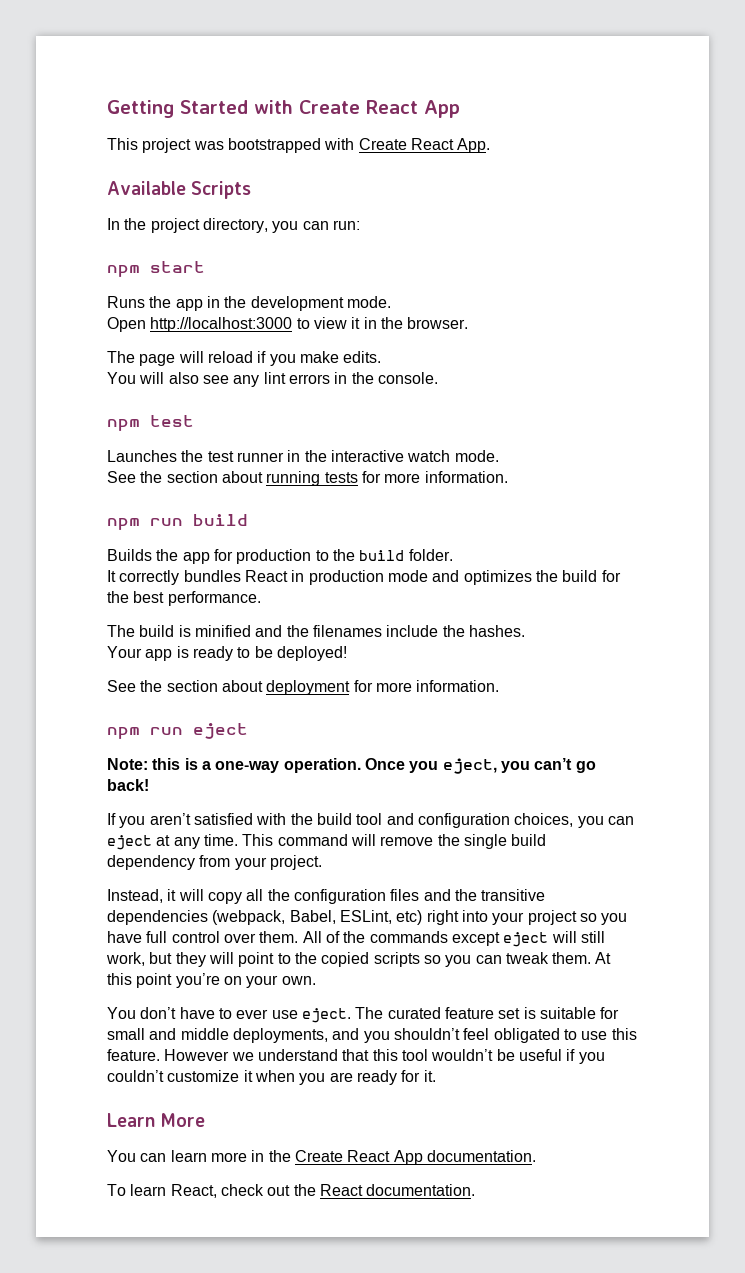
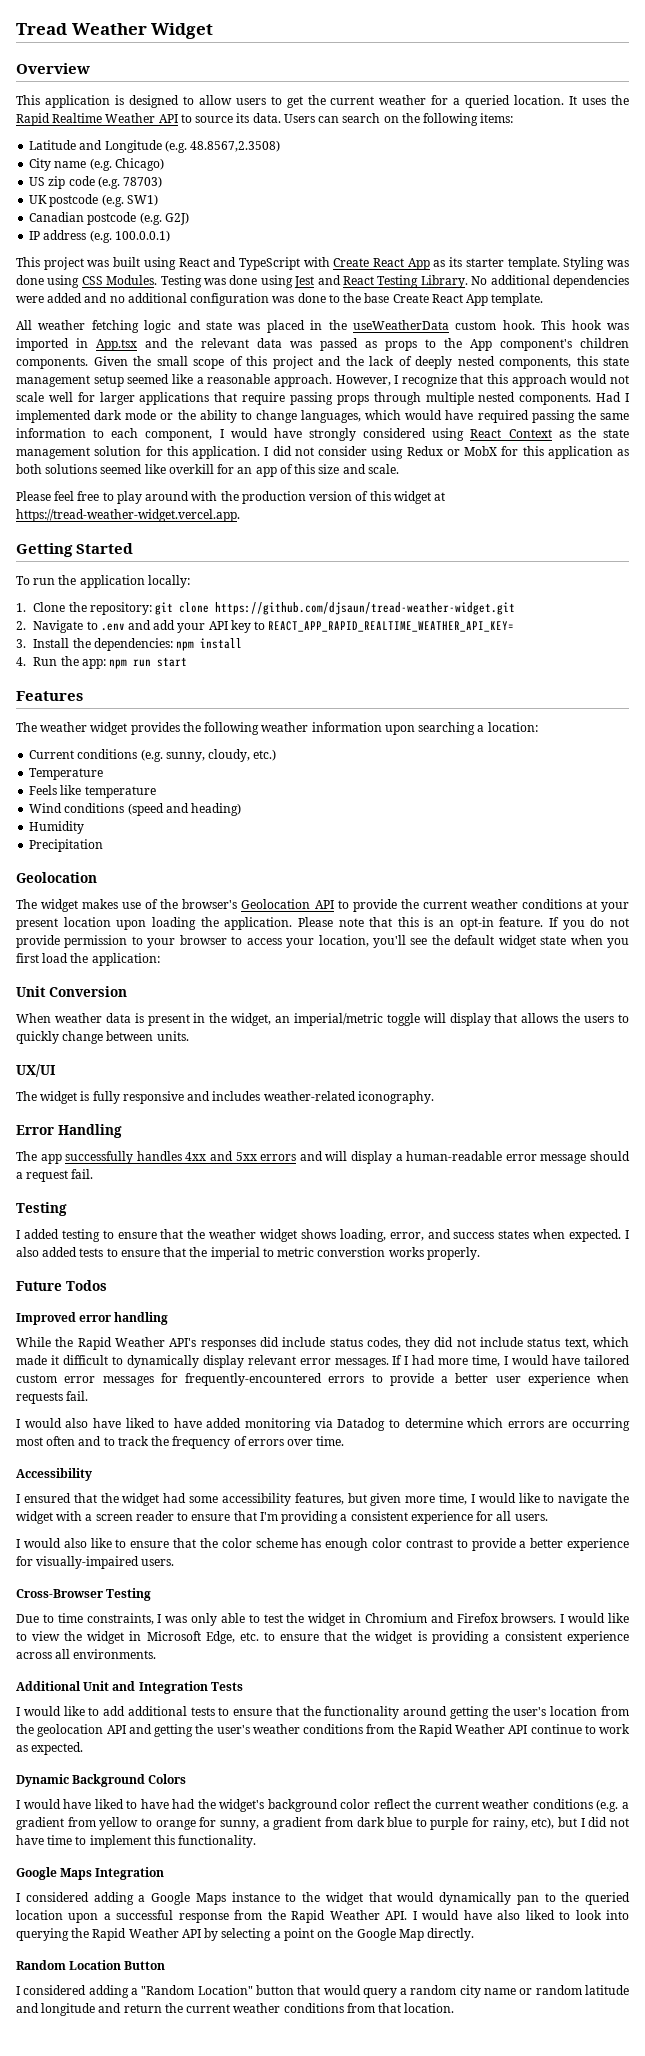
- Getting Started with Create React App
- This project was bootstrapped with Create React App.
- Available Scripts
- In the project directory, you can run:
- npm start
- Runs the app in the development mode.
- Open http://localhost:3000 to view it in the browser.
- The page will reload if you make edits.
- You will also see any lint errors in the console.
- npm test
- Launches the test runner in the interactive watch mode.
- See the section about running tests for more information.
- npm run build
- Builds the app for production to the build folder.
- It correctly bundles React in production mode and optimizes the build for the best performance.
- The build is minified and the filenames include the hashes.
- Your app is ready to be deployed!
- See the section about deployment for more information.
- npm run eject
- Note: this is a one-way operation. Once you eject, you can’t go back!
- If you aren’t satisfied with the build tool and configuration choices, you can eject at any time. This command will remove the single build dependency from your project.
- Instead, it will copy all the configuration files and the transitive dependencies (webpack, Babel, ESLint, etc) right into your project so you have full control over them. All of the commands except eject will still work, but they will point to the copied scripts so you can tweak them. At this point you’re on your own.
- You don’t have to ever use eject. The curated feature set is suitable for small and middle deployments, and you shouldn’t feel obligated to use this feature. However we understand that this tool wouldn’t be useful if you couldn’t customize it when you are ready for it.
- Learn More
- You can learn more in the Create React App documentation.
- To learn React, check out the React documentation.
+ Tread Weather Widget
+ Overview
+ This application is designed to allow users to get the current weather for a queried location. It uses the Rapid Realtime Weather API to source its data. Users can search on the following items:
+ Latitude and Longitude (e.g. 48.8567,2.3508)
+ City name (e.g. Chicago)
+ US zip code (e.g. 78703)
+ UK postcode (e.g. SW1)
+ Canadian postcode (e.g. G2J)
+ IP address (e.g. 100.0.0.1)
+ This project was built using React and TypeScript with Create React App as its starter template. Styling was done using CSS Modules. Testing was done using Jest and React Testing Library. No additional dependencies were added and no additional configuration was done to the base Create React App template.
+ All weather fetching logic and state was placed in the useWeatherData custom hook. This hook was imported in App.tsx and the relevant data was passed as props to the App component's children components. Given the small scope of this project and the lack of deeply nested components, this state management setup seemed like a reasonable approach. However, I recognize that this approach would not scale well for larger applications that require passing props through multiple nested components. Had I implemented dark mode or the ability to change languages, which would have required passing the same information to each component, I would have strongly considered using React Context as the state management solution for this application. I did not consider using Redux or MobX for this application as both solutions seemed like overkill for an app of this size and scale.
+ Please feel free to play around with the production version of this widget at https://tread-weather-widget.vercel.app.
+ Getting Started
+ To run the application locally:
+ 1. Clone the repository: git clone https://github.com/djsaun/tread-weather-widget.git
+ 2. Navigate to .env and add your API key to REACT_APP_RAPID_REALTIME_WEATHER_API_KEY=
+ 3. Install the dependencies: npm install
+ 4. Run the app: npm run start
+ Features
+ The weather widget provides the following weather information upon searching a location:
+ Current conditions (e.g. sunny, cloudy, etc.)
+ Temperature
+ Feels like temperature
+ Wind conditions (speed and heading)
+ Humidity
+ Precipitation
+ Geolocation
+ The widget makes use of the browser's Geolocation API to provide the current weather conditions at your present location upon loading the application. Please note that this is an opt-in feature. If you do not provide permission to your browser to access your location, you'll see the default widget state when you first load the application:
+ Unit Conversion
+ When weather data is present in the widget, an imperial/metric toggle will display that allows the users to quickly change between units.
+ UX/UI
+ The widget is fully responsive and includes weather-related iconography.
+ Error Handling
+ The app successfully handles 4xx and 5xx errors and will display a human-readable error message should a request fail.
+ Testing
+ I added testing to ensure that the weather widget shows loading, error, and success states when expected. I also added tests to ensure that the imperial to metric converstion works properly.
+ Future Todos
+ Improved error handling
+ While the Rapid Weather API's responses did include status codes, they did not include status text, which made it difficult to dynamically display relevant error messages. If I had more time, I would have tailored custom error messages for frequently-encountered errors to provide a better user experience when requests fail.
+ I would also have liked to have added monitoring via Datadog to determine which errors are occurring most often and to track the frequency of errors over time.
+ Accessibility
+ I ensured that the widget had some accessibility features, but given more time, I would like to navigate the widget with a screen reader to ensure that I'm providing a consistent experience for all users.
+ I would also like to ensure that the color scheme has enough color contrast to provide a better experience for visually-impaired users.
+ Cross-Browser Testing
+ Due to time constraints, I was only able to test the widget in Chromium and Firefox browsers. I would like to view the widget in Microsoft Edge, etc. to ensure that the widget is providing a consistent experience across all environments.
+ Additional Unit and Integration Tests
+ I would like to add additional tests to ensure that the functionality around getting the user's location from the geolocation API and getting the user's weather conditions from the Rapid Weather API continue to work as expected.
+ Dynamic Background Colors
+ I would have liked to have had the widget's background color reflect the current weather conditions (e.g. a gradient from yellow to orange for sunny, a gradient from dark blue to purple for rainy, etc), but I did not have time to implement this functionality.
+ Google Maps Integration
+ I considered adding a Google Maps instance to the widget that would dynamically pan to the queried location upon a successful response from the Rapid Weather API. I would have also liked to look into querying the Rapid Weather API by selecting a point on the Google Map directly.
+ Random Location Button
+ I considered adding a "Random Location" button that would query a random city name or random latitude and longitude and return the current weather conditions from that location.

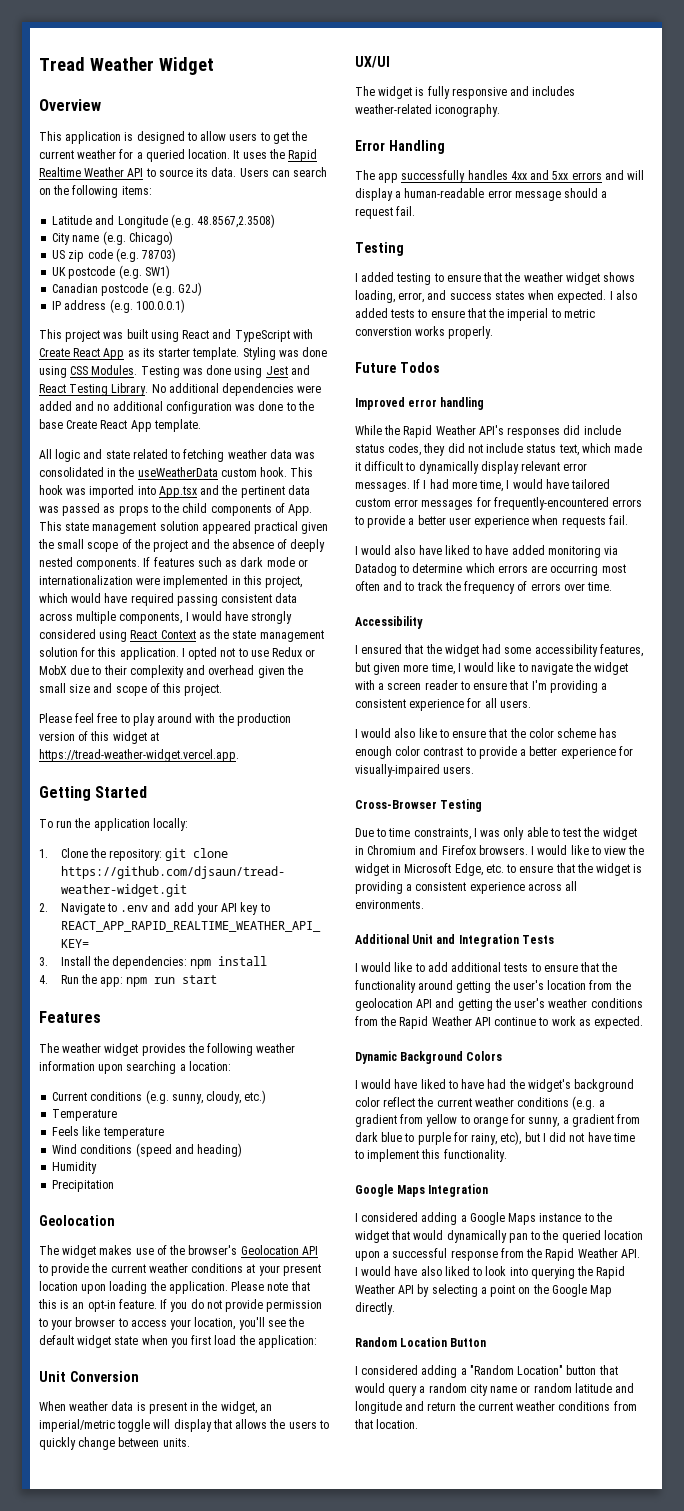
- All weather fetching logic and state was placed in the useWeatherData custom hook.
+ All logic and state related to fetching weather data was consolidated in the useWeatherData custom hook.
- This hook was imported in App.tsx and the relevant data was passed as props to the App component's children components. Given the small scope of this project and the lack of deeply nested components, this state management setup seemed like a reasonable approach. However, I recognize that this approach would not scale well for larger applications that require passing props through multiple nested components. Had I implemented dark mode or the ability to change languages, which would have required passing the same information to each component, I would have strongly considered using React Context as the state management solution for this application.
+ This hook was imported into App.tsx and the pertinent data was passed as props to the child components of App. This state management solution appeared practical given the small scope of the project and the absence of deeply nested components. If features such as dark mode or internationalization were implemented in this project, which would have required passing consistent data across multiple components, I would have strongly considered using React Context as the state management solution for this application.
- I did not consider using Redux or MobX for this application as both solutions seemed like overkill for an app of this size and scale.
+ I opted not to use Redux or MobX due to their complexity and overhead given the small size and scope of this project.

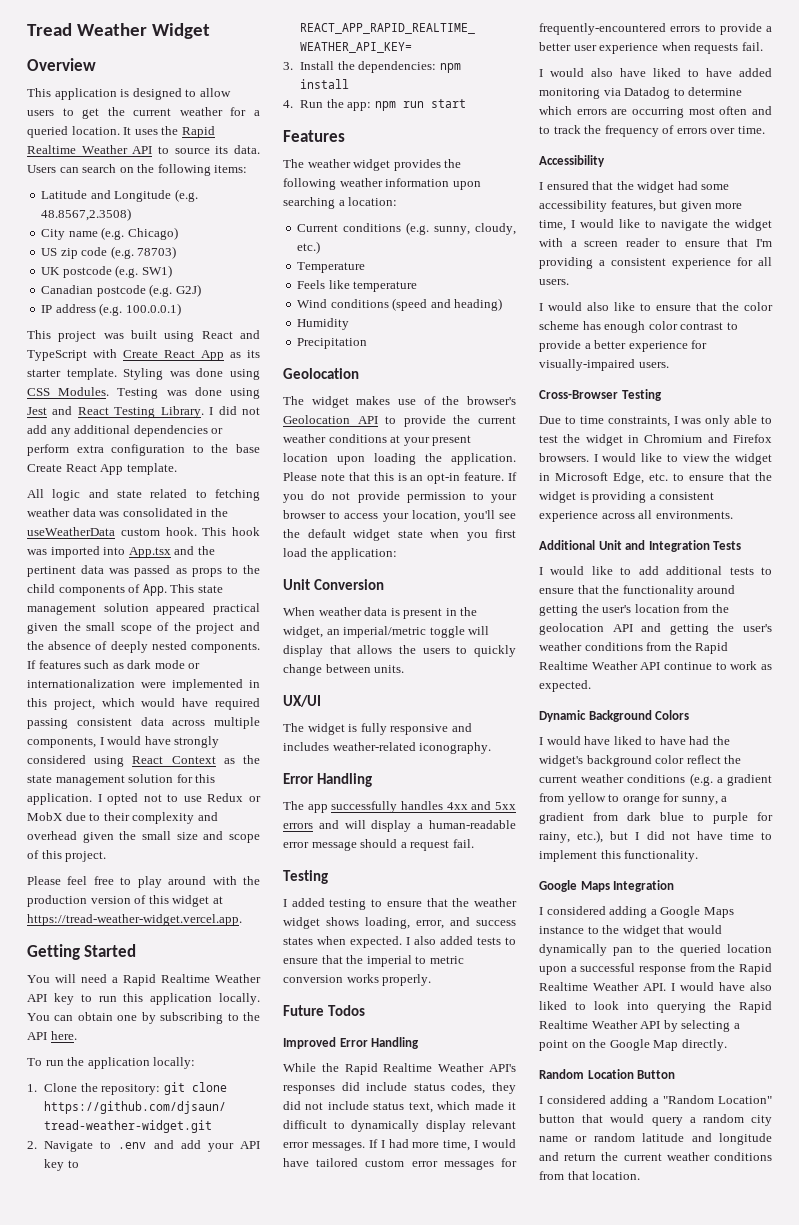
- No additional dependencies were added and no additional configuration was done to the base Create React App template.
+ I did not add any additional dependencies or perform extra configuration to the base Create React App template.
+ You will need a Rapid Realtime Weather API key to run this application locally. You can obtain one by subscribing to the API here.
- I also added tests to ensure that the imperial to metric converstion works properly.
+ I also added tests to ensure that the imperial to metric conversion works properly.
- Improved error handling
+ Improved Error Handling
- While the Rapid Weather API's responses did include status codes, they did not include status text, which made it difficult to dynamically display relevant error messages.
+ While the Rapid Realtime Weather API's responses did include status codes, they did not include status text, which made it difficult to dynamically display relevant error messages.
- I would like to add additional tests to ensure that the functionality around getting the user's location from the geolocation API and getting the user's weather conditions from the Rapid Weather API continue to work as expected.
+ I would like to add additional tests to ensure that the functionality around getting the user's location from the geolocation API and getting the user's weather conditions from the Rapid Realtime Weather API continue to work as expected.
- I would have liked to have had the widget's background color reflect the current weather conditions (e.g. a gradient from yellow to orange for sunny, a gradient from dark blue to purple for rainy, etc), but I did not have time to implement this functionality.
+ I would have liked to have had the widget's background color reflect the current weather conditions (e.g. a gradient from yellow to orange for sunny, a gradient from dark blue to purple for rainy, etc.), but I did not have time to implement this functionality.
- I considered adding a Google Maps instance to the widget that would dynamically pan to the queried location upon a successful response from the Rapid Weather API. I would have also liked to look into querying the Rapid Weather API by selecting a point on the Google Map directly.
+ I considered adding a Google Maps instance to the widget that would dynamically pan to the queried location upon a successful response from the Rapid Realtime Weather API. I would have also liked to look into querying the Rapid Realtime Weather API by selecting a point on the Google Map directly.

